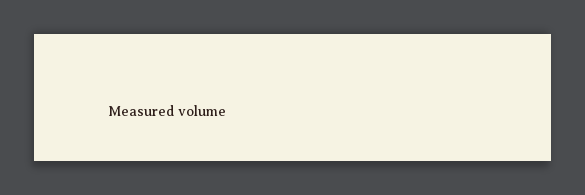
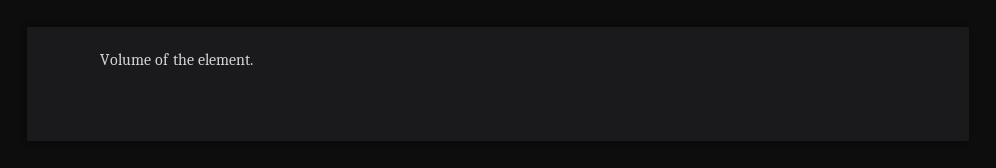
- Measured volume
+ Volume of the element.

